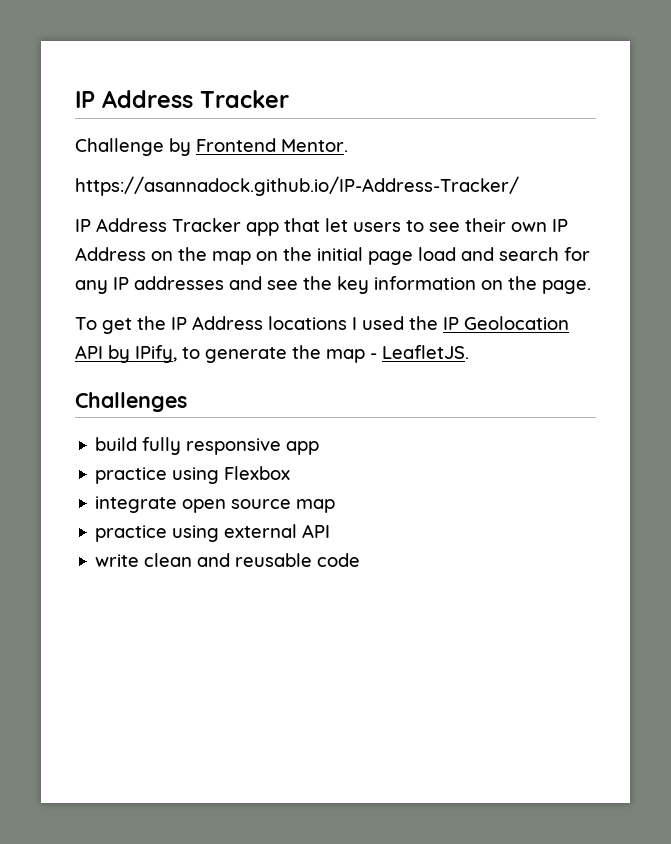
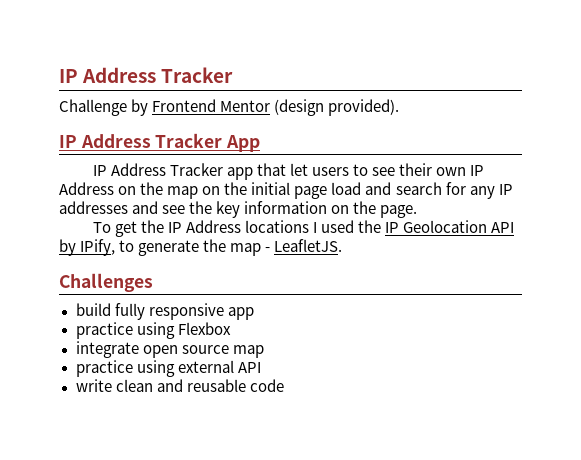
- Challenge by Frontend Mentor.
- https://asannadock.github.io/IP-Address-Tracker/
+ Challenge by Frontend Mentor (design provided).
+ IP Address Tracker App

